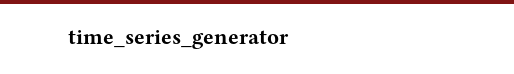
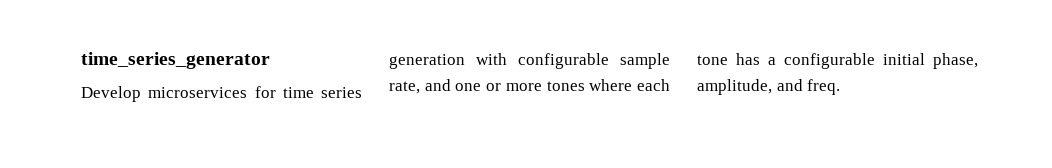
+ Develop microservices for time series generation with configurable sample rate, and one or more tones where each tone has a configurable initial phase, amplitude, and freq.

